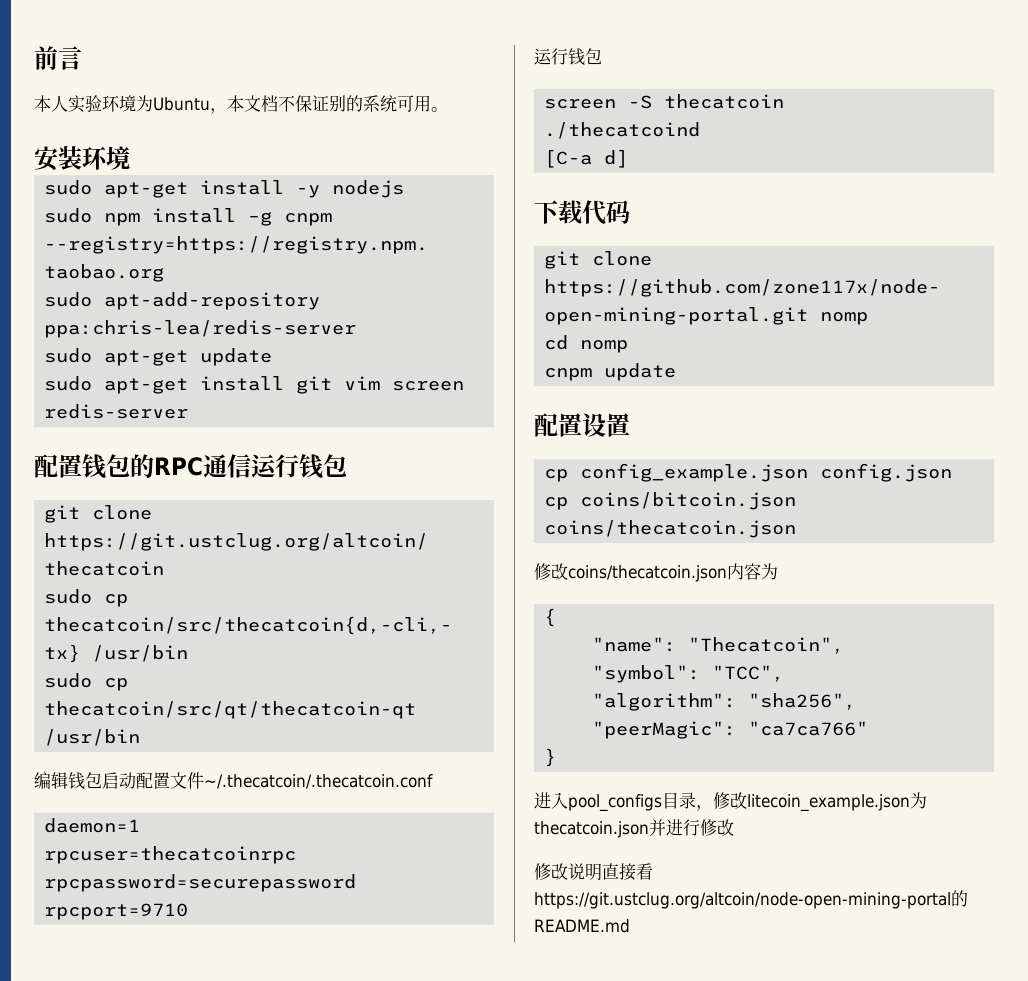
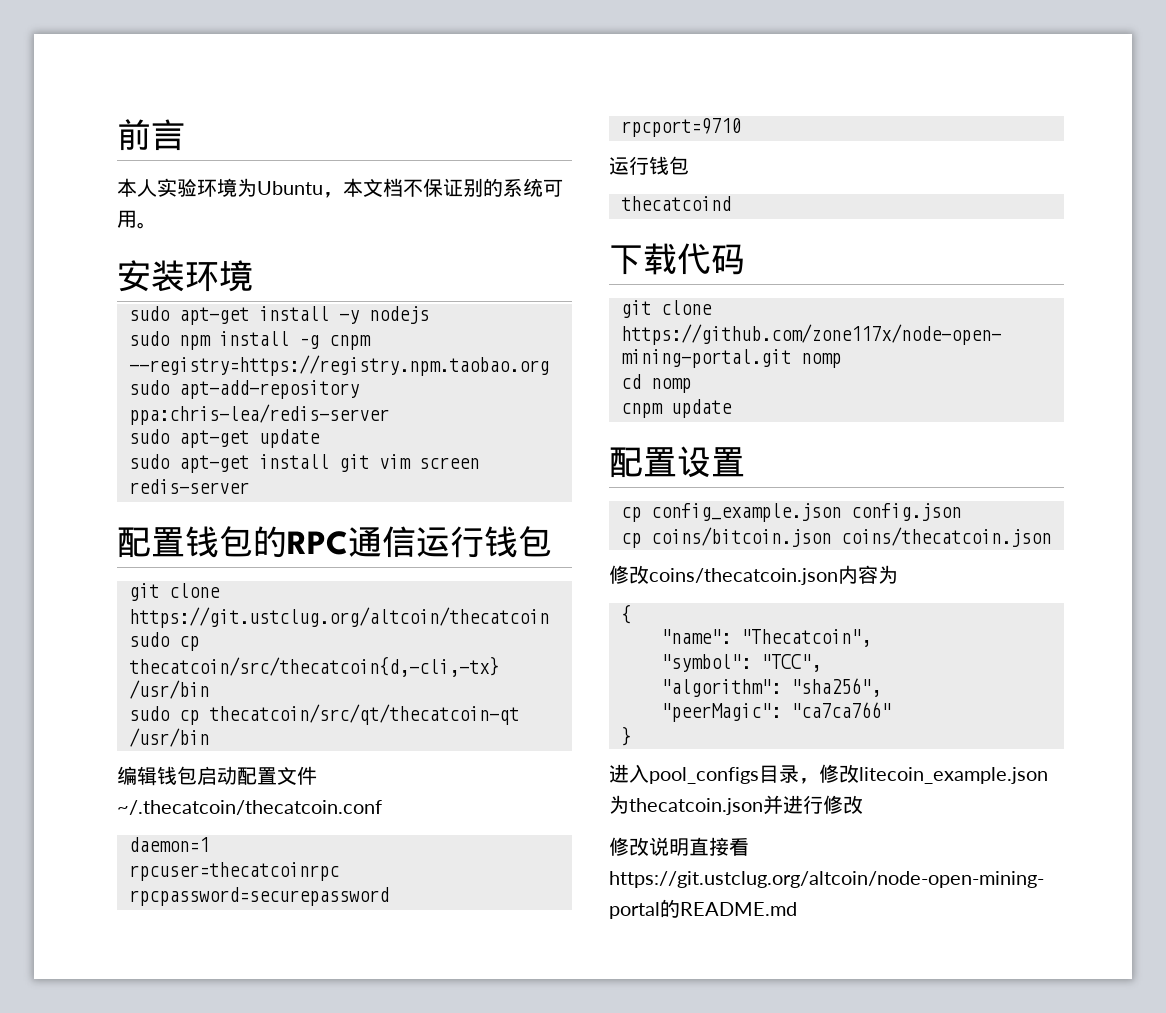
- 编辑钱包启动配置文件~/.thecatcoin/.thecatcoin.conf
+ 编辑钱包启动配置文件~/.thecatcoin/thecatcoin.conf
- screen -S thecatcoin
- ./thecatcoind
- [C-a d]
+ thecatcoind

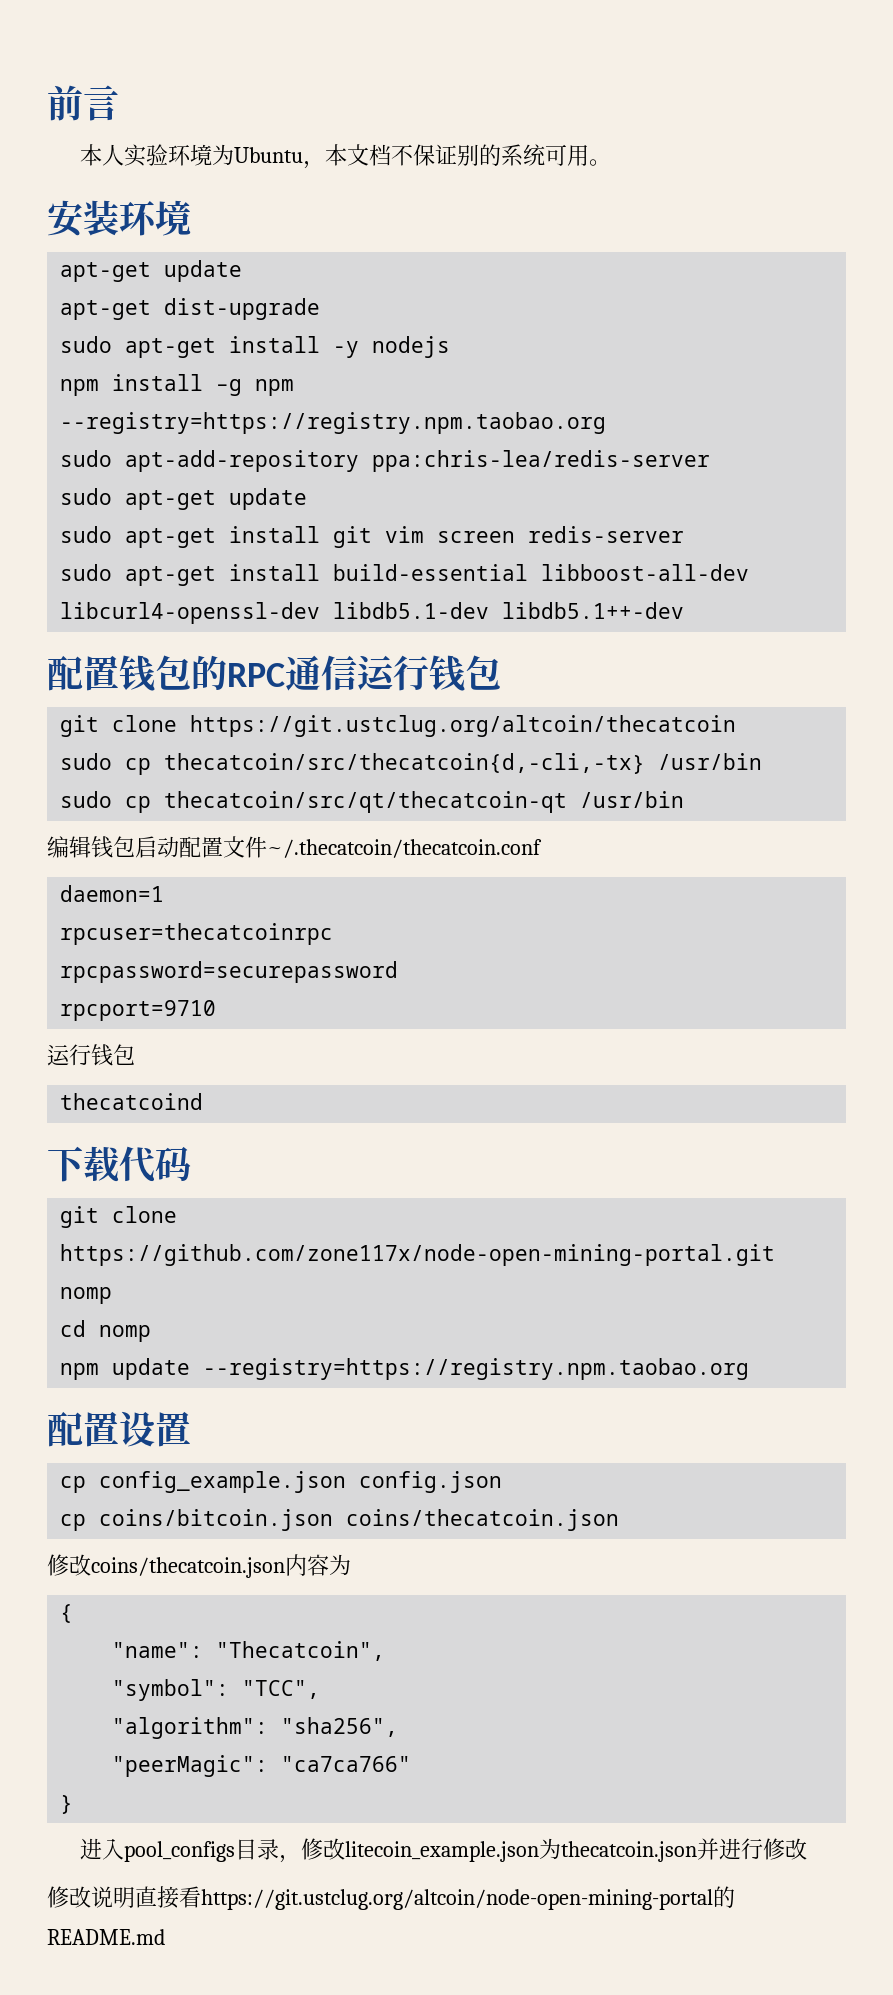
  安装环境
+ apt-get update
+ apt-get dist-upgrade
- sudo npm install –g cnpm --registry=https://registry.npm.taobao.org
+ npm install –g npm --registry=https://registry.npm.taobao.org
+ sudo apt-get install build-essential libboost-all-dev libcurl4-openssl-dev libdb5.1-dev libdb5.1++-dev
- cnpm update
+ npm update --registry=https://registry.npm.taobao.org

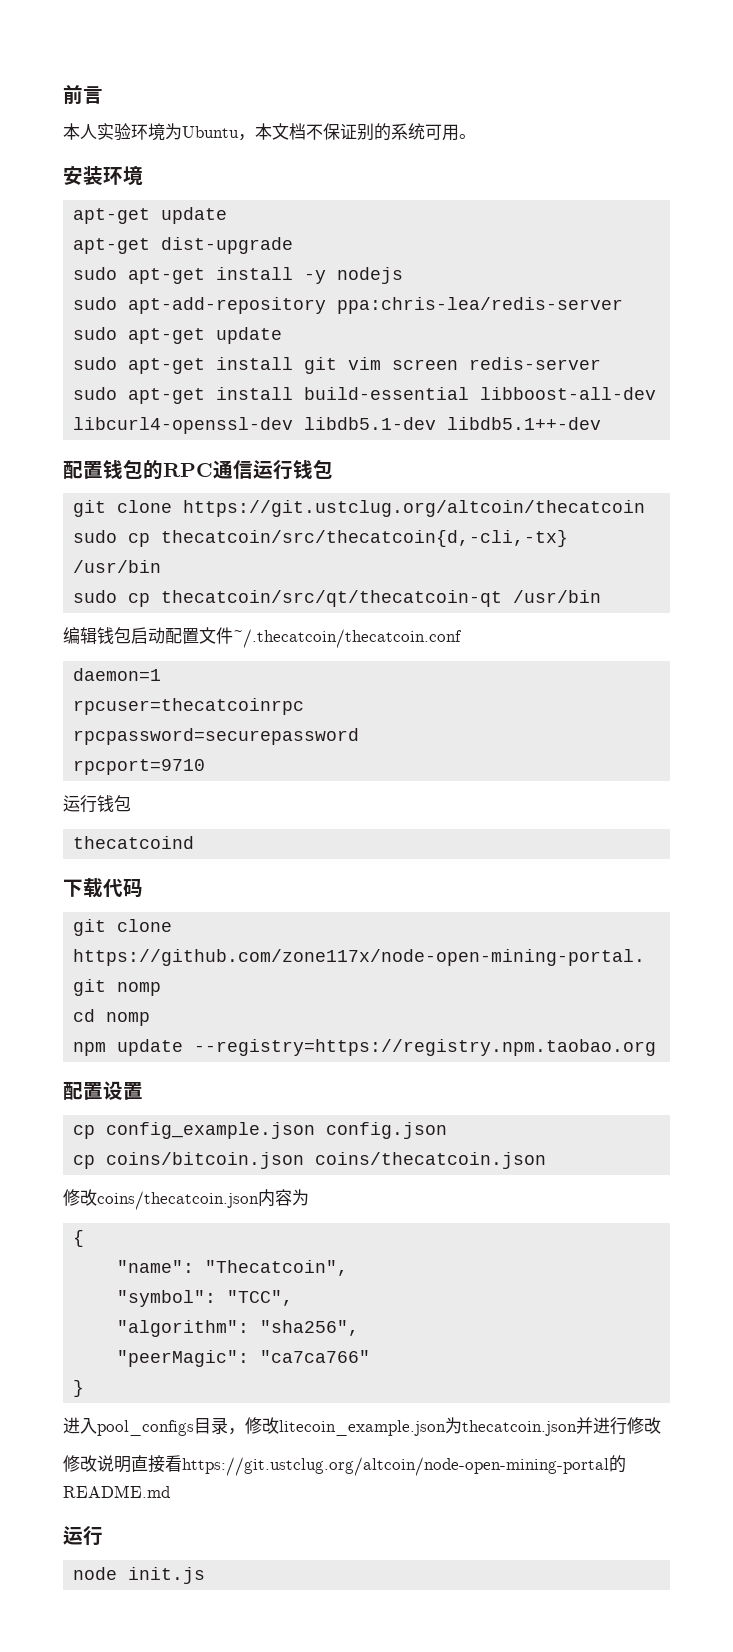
- npm install –g npm --registry=https://registry.npm.taobao.org
  修改说明直接看https://git.ustclug.org/altcoin/node-open-mining-portal的README.md
+ 运行
+ node init.js

